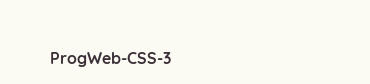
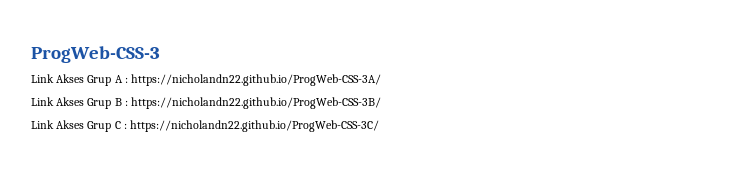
+ Link Akses Grup A : https://nicholandn22.github.io/ProgWeb-CSS-3A/
+ Link Akses Grup B : https://nicholandn22.github.io/ProgWeb-CSS-3B/
+ Link Akses Grup C : https://nicholandn22.github.io/ProgWeb-CSS-3C/

